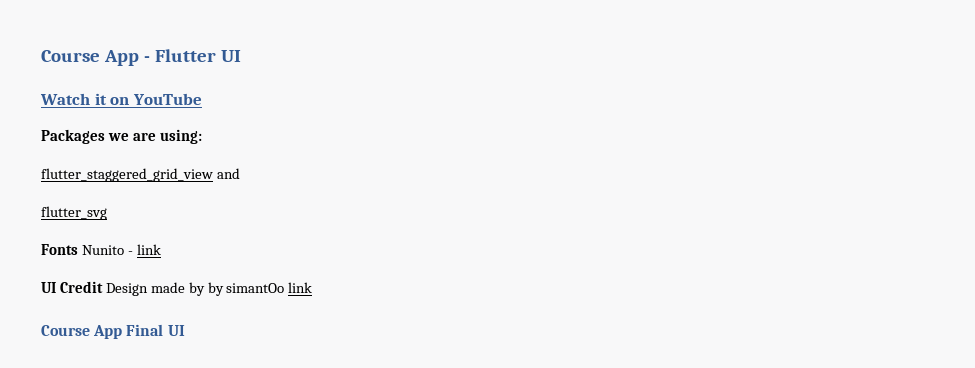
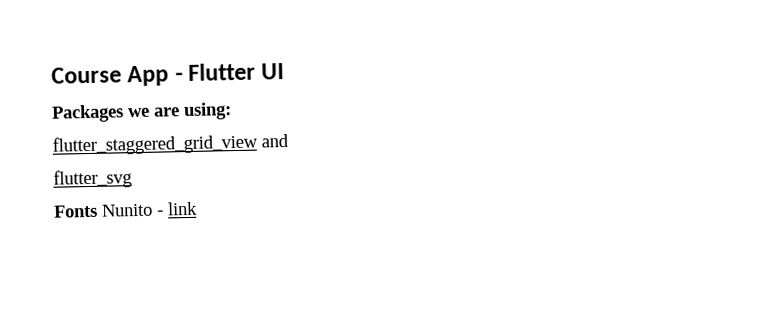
- Watch it on YouTube
- UI Credit Design made by by simantOo link
- Course App Final UI

